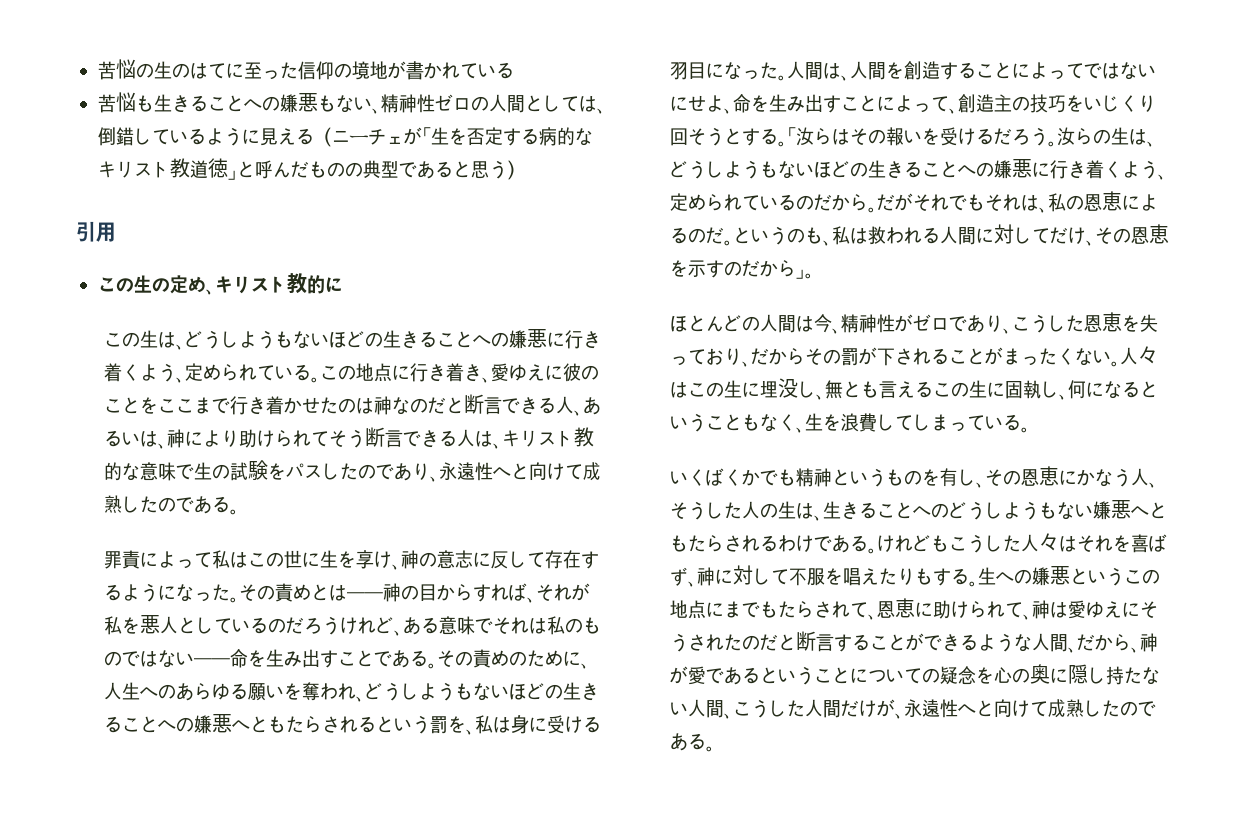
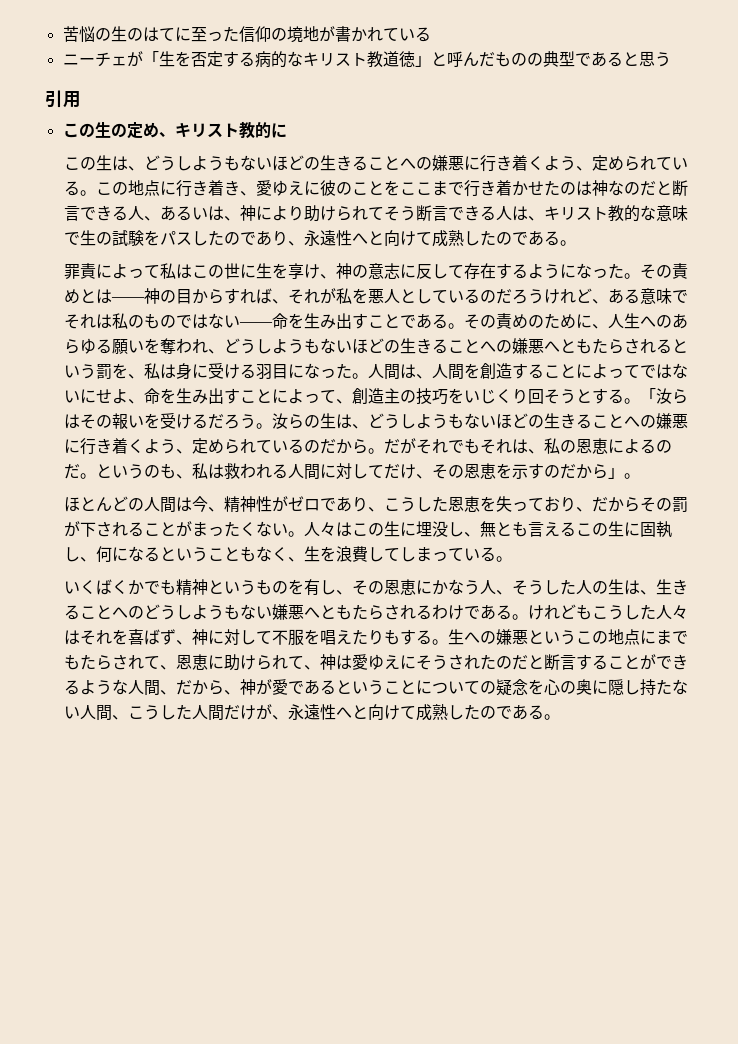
- 苦悩も生きることへの嫌悪もない、精神性ゼロの人間としては、倒錯しているように見える（ニーチェが「生を否定する病的なキリスト教道徳」と呼んだものの典型であると思う）
+ ニーチェが「生を否定する病的なキリスト教道徳」と呼んだものの典型であると思う

